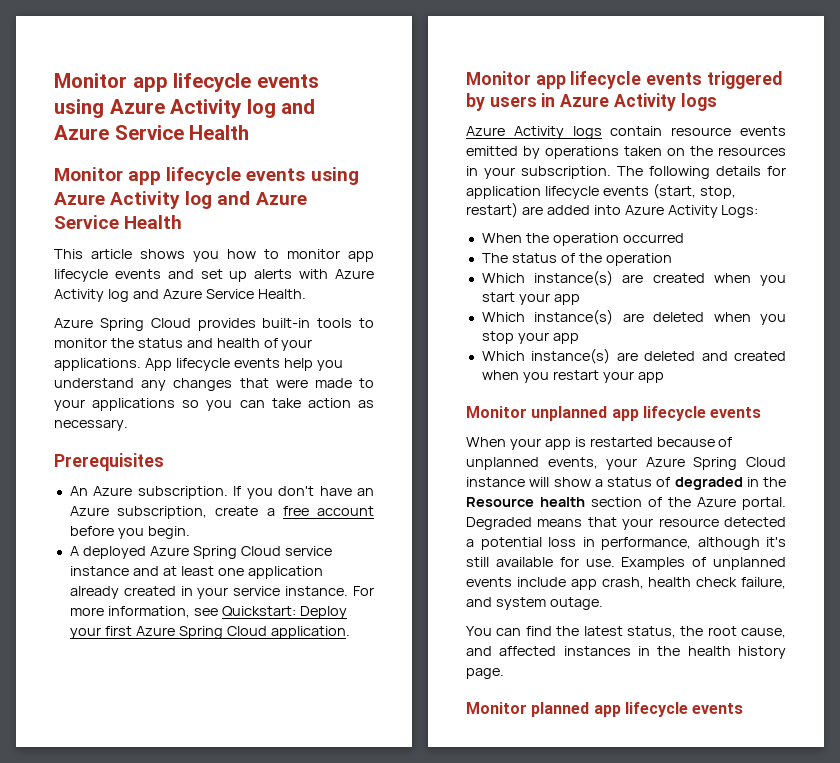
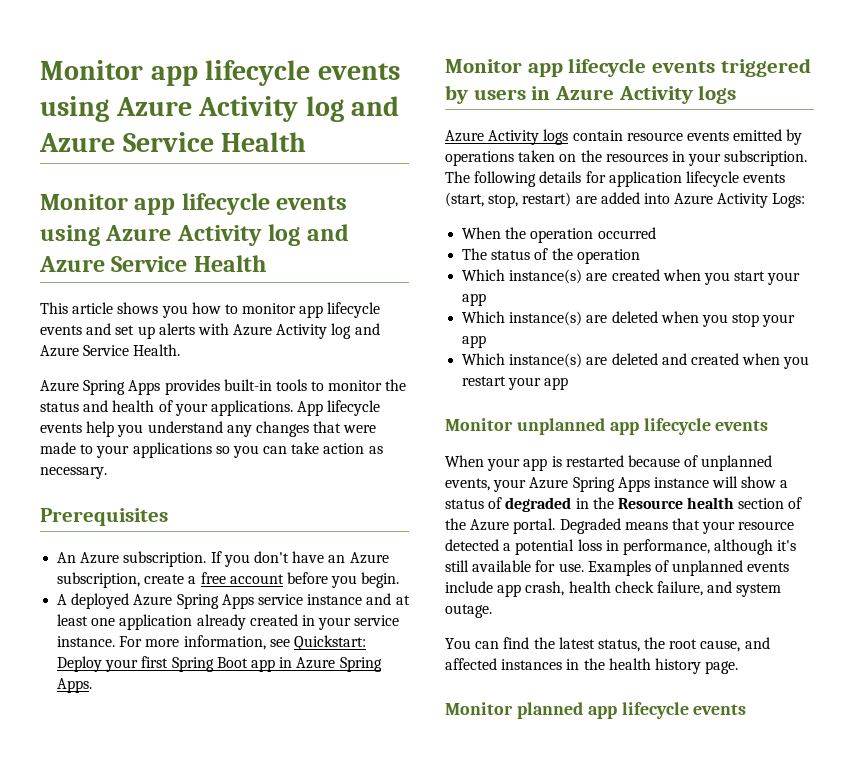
- Azure Spring Cloud provides built-in tools to monitor the status and health of your applications.
+ Azure Spring Apps provides built-in tools to monitor the status and health of your applications.
- A deployed Azure Spring Cloud service instance and at least one application already created in your service instance.
+ A deployed Azure Spring Apps service instance and at least one application already created in your service instance.
- For more information, see Quickstart: Deploy your first Azure Spring Cloud application.
+ For more information, see Quickstart: Deploy your first Spring Boot app in Azure Spring Apps.
- When your app is restarted because of unplanned events, your Azure Spring Cloud instance will show a status of degraded in the Resource health section of the Azure portal.
+ When your app is restarted because of unplanned events, your Azure Spring Apps instance will show a status of degraded in the Resource health section of the Azure portal.

